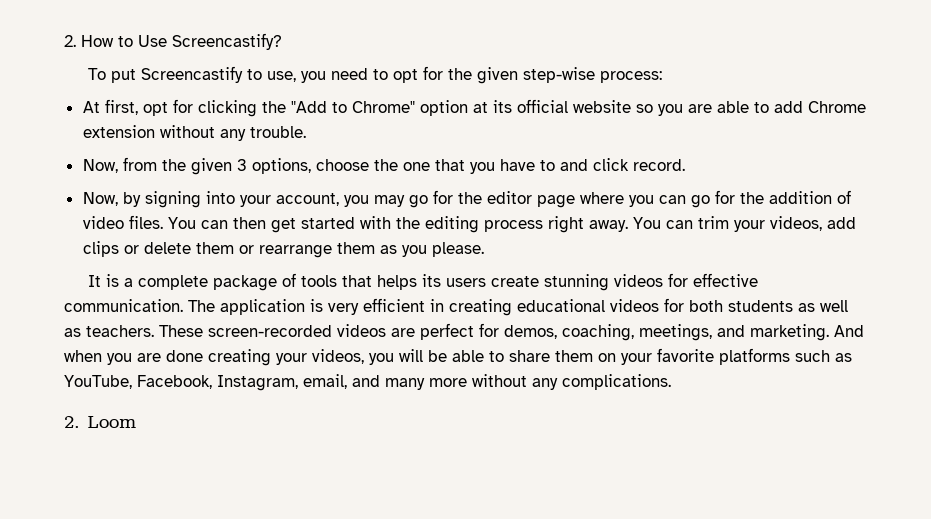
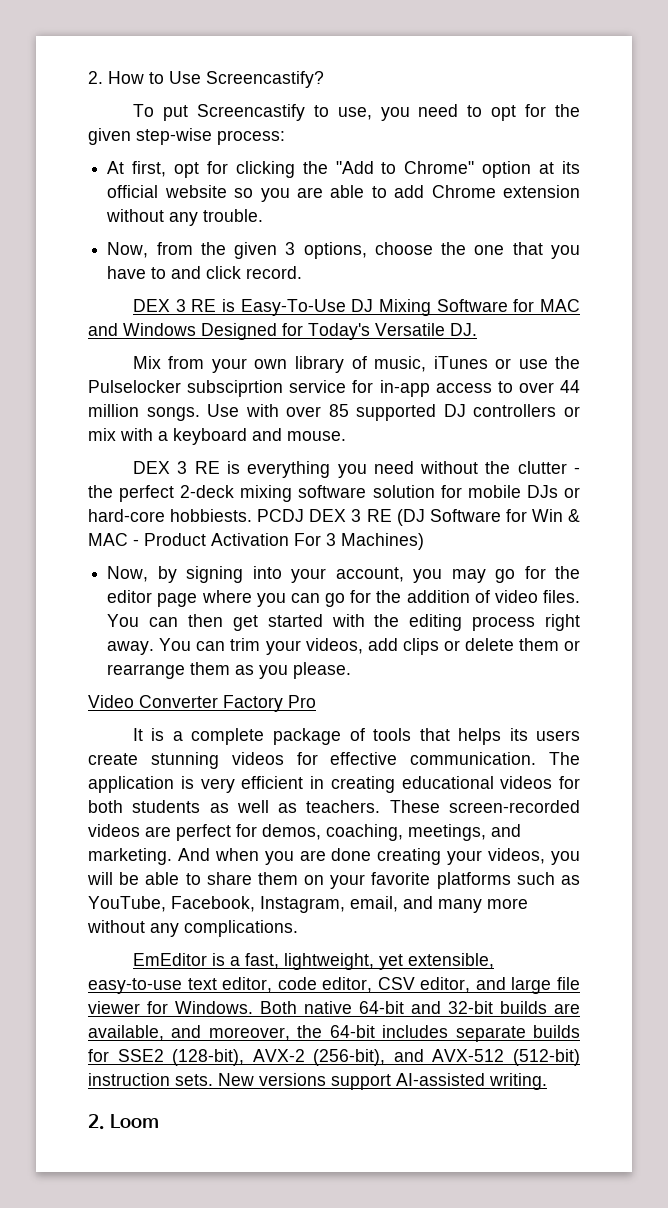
+ DEX 3 RE is Easy-To-Use DJ Mixing Software for MAC and Windows Designed for Today's Versatile DJ.
+ Mix from your own library of music, iTunes or use the Pulselocker subsciprtion service for in-app access to over 44 million songs. Use with over 85 supported DJ controllers or mix with a keyboard and mouse.
+ DEX 3 RE is everything you need without the clutter - the perfect 2-deck mixing software solution for mobile DJs or hard-core hobbiests. PCDJ DEX 3 RE (DJ Software for Win & MAC - Product Activation For 3 Machines)
+ Video Converter Factory Pro
+ EmEditor is a fast, lightweight, yet extensible, easy-to-use text editor, code editor, CSV editor, and large file viewer for Windows. Both native 64-bit and 32-bit builds are available, and moreover, the 64-bit includes separate builds for SSE2 (128-bit), AVX-2 (256-bit), and AVX-512 (512-bit) instruction sets. New versions support AI-assisted writing.

